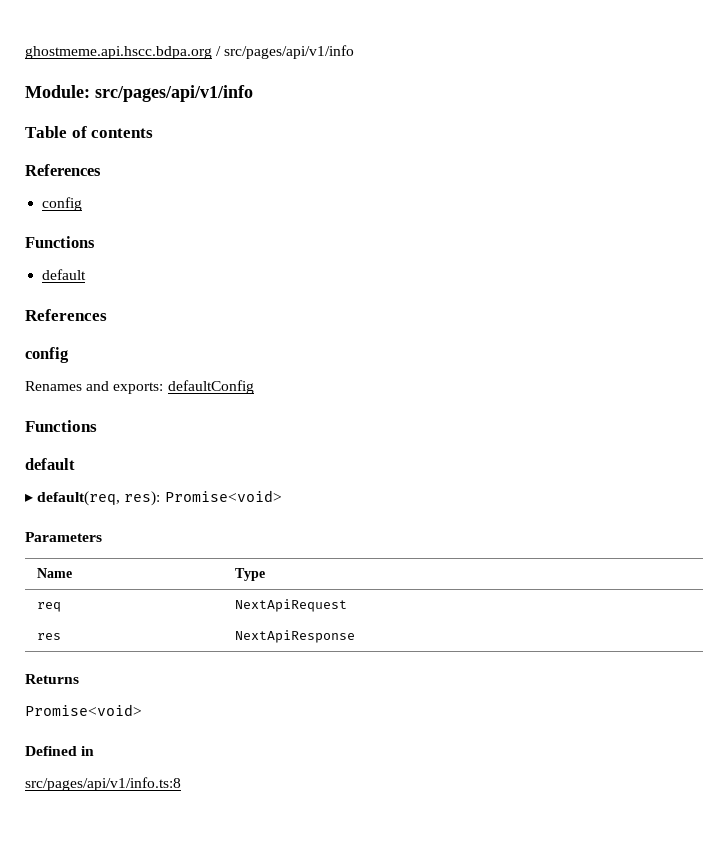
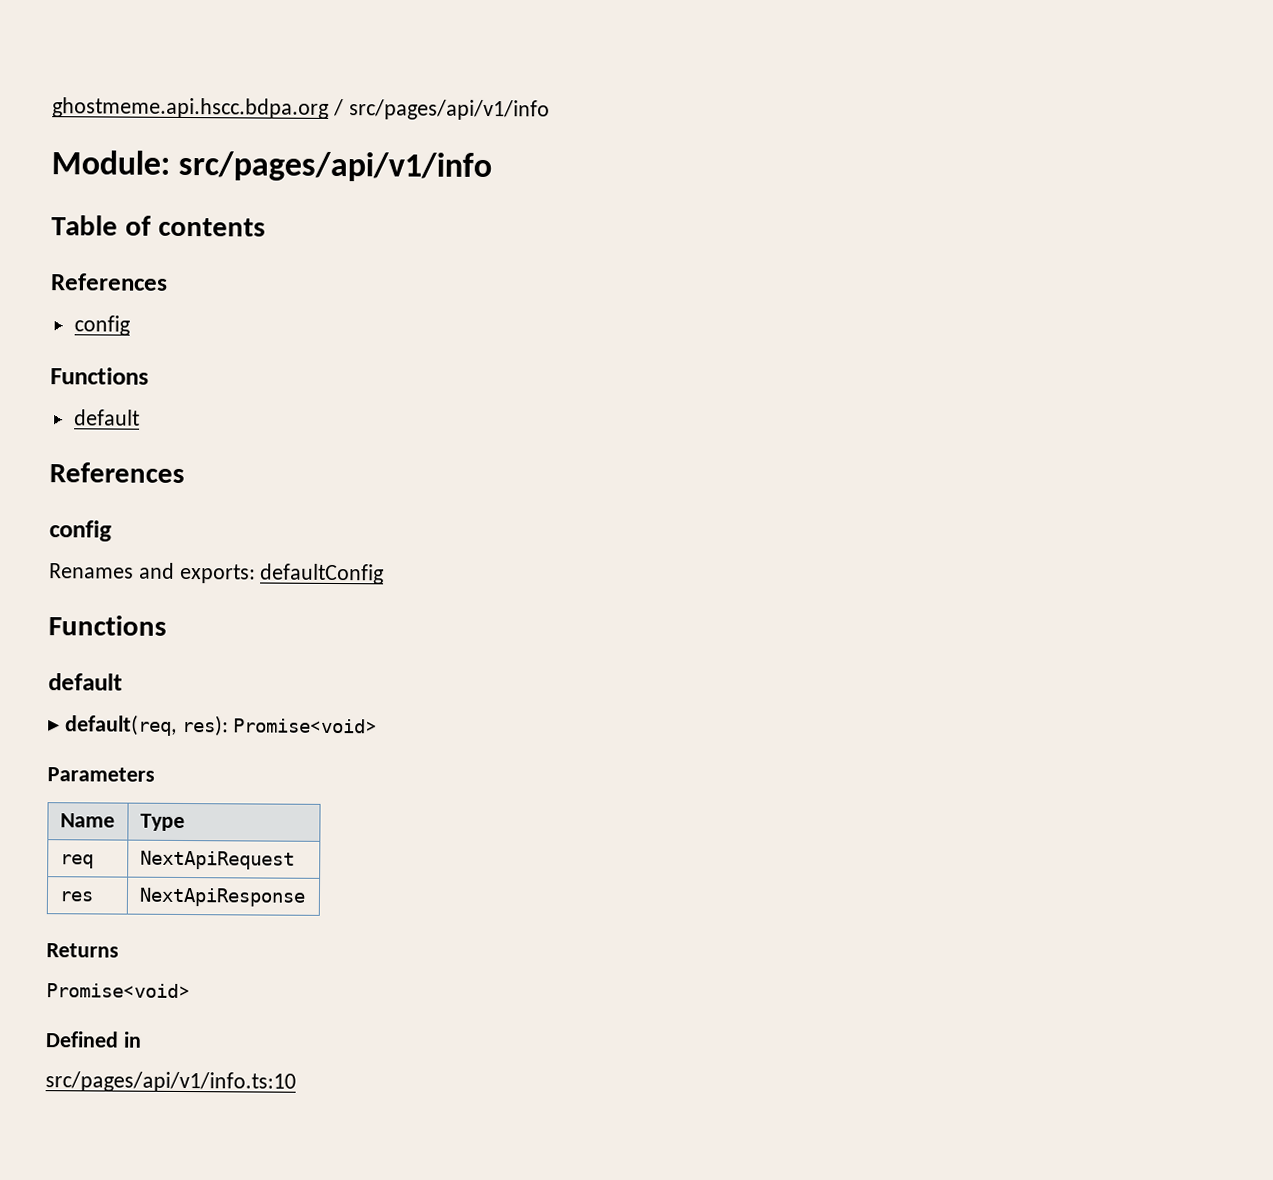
- src/pages/api/v1/info.ts:8
+ src/pages/api/v1/info.ts:10

